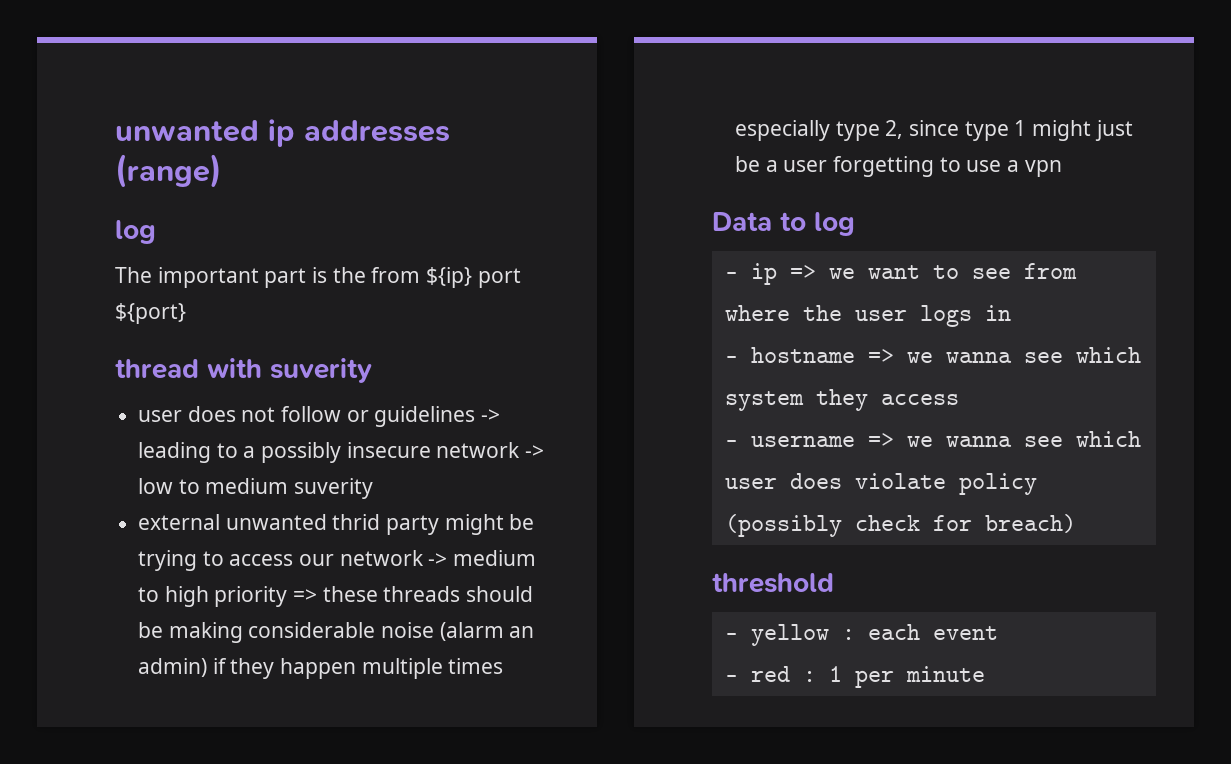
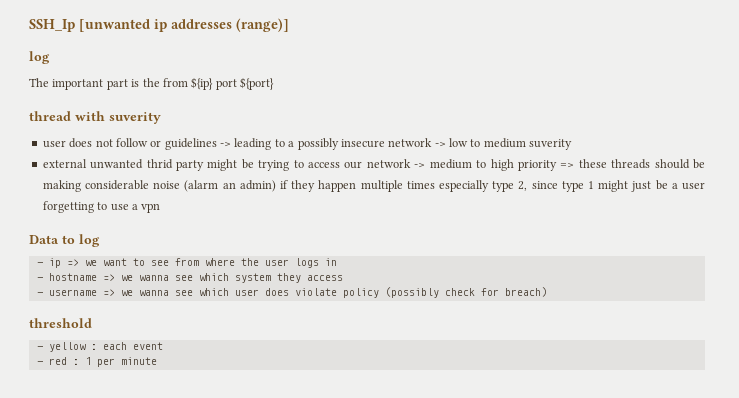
- unwanted ip addresses (range)
+ SSH_Ip [unwanted ip addresses (range)]

